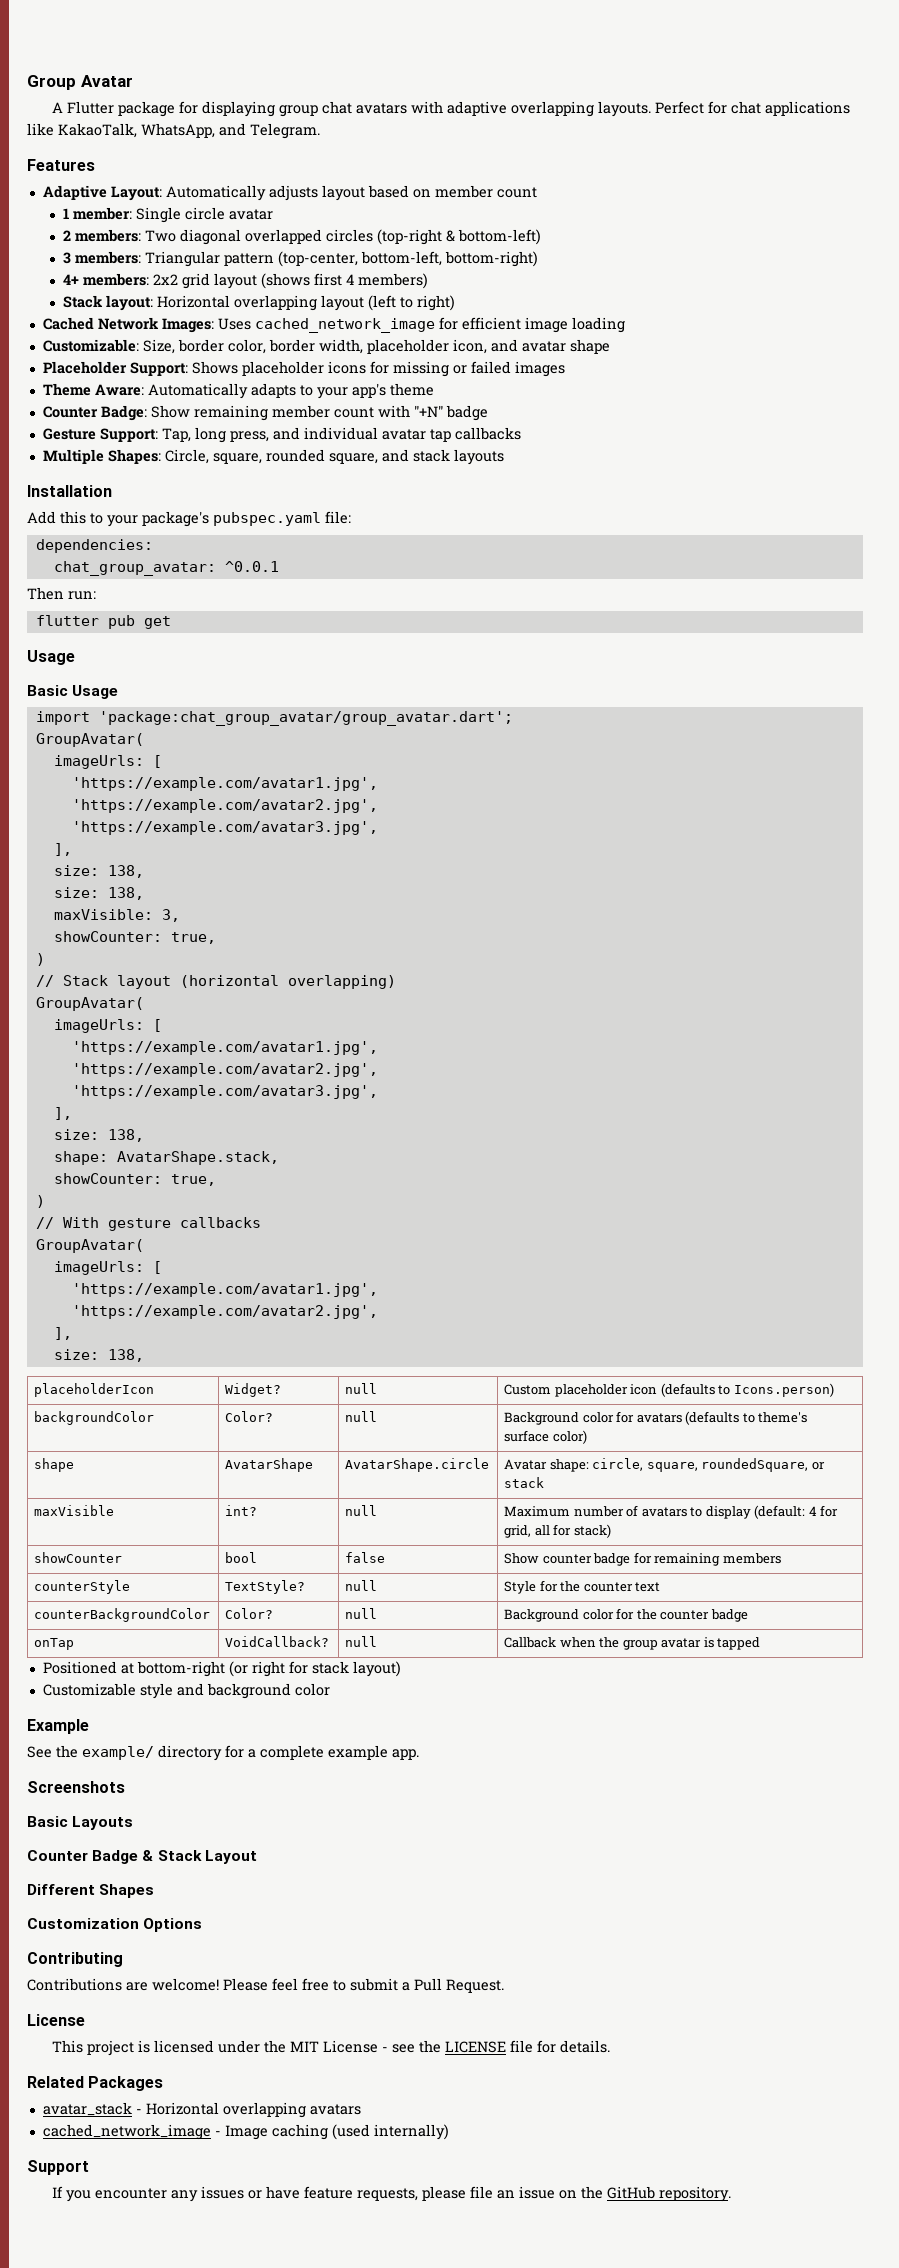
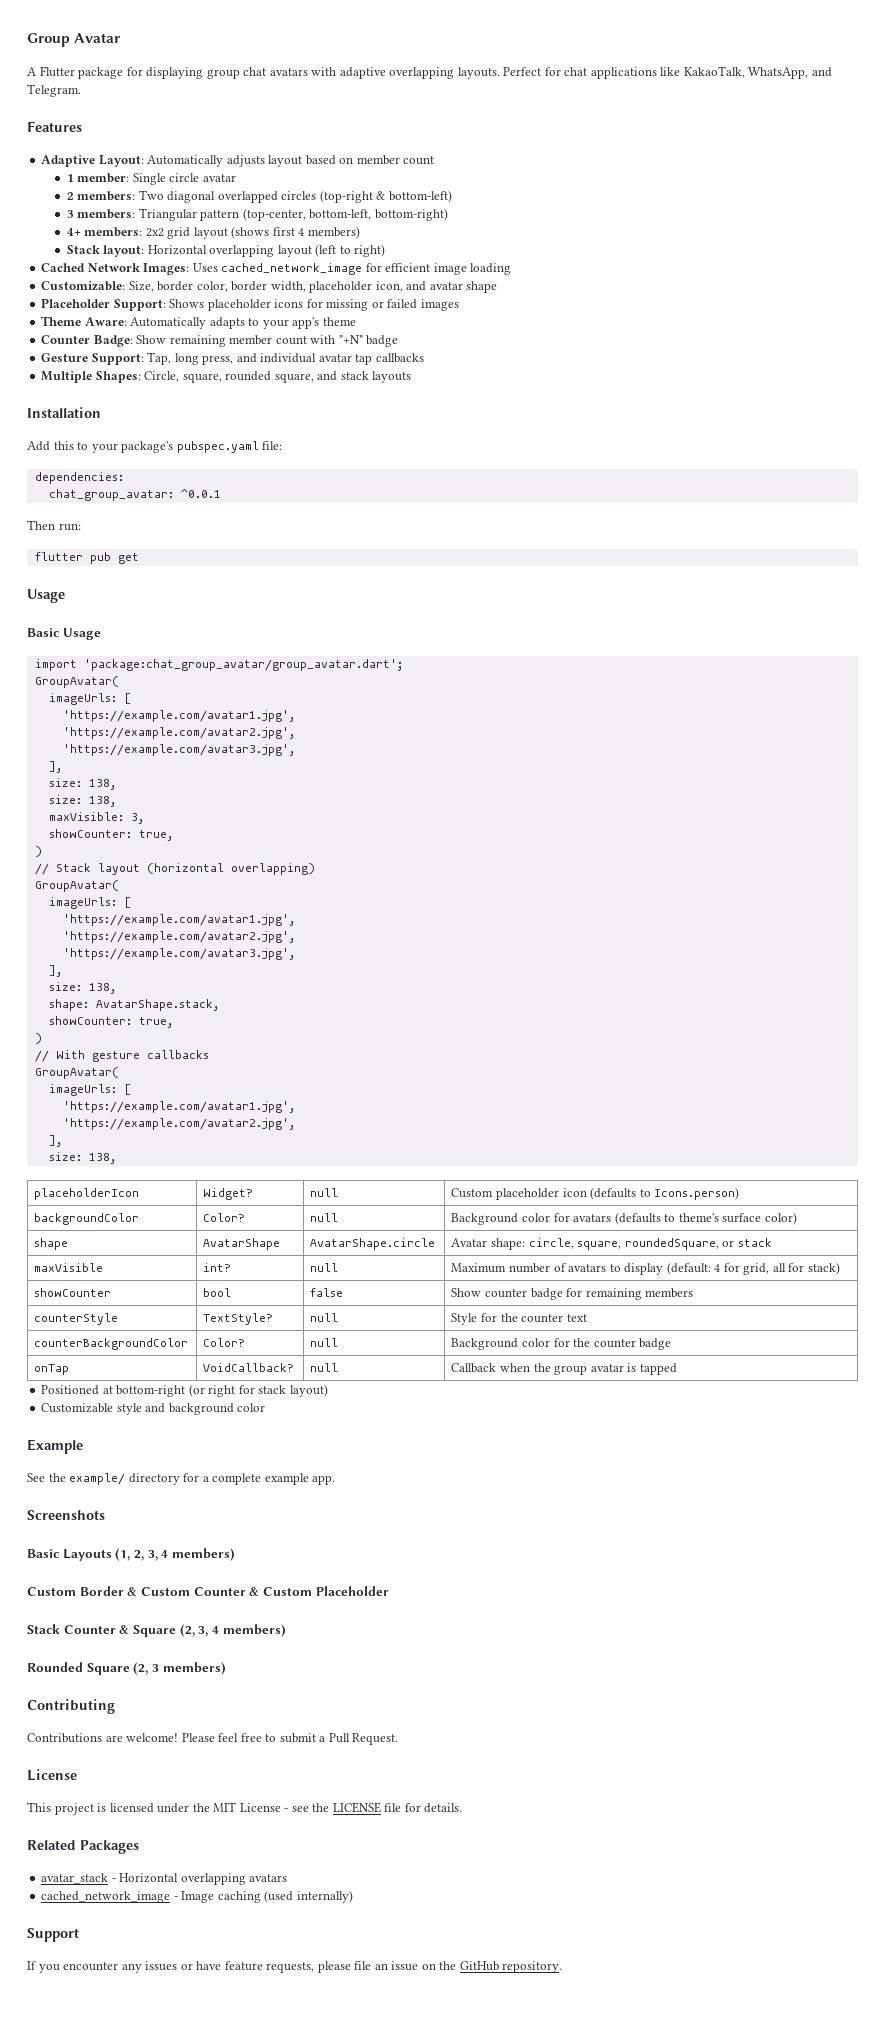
- Basic Layouts
- Counter Badge & Stack Layout
- Different Shapes
- Customization Options
+ Basic Layouts (1, 2, 3, 4 members)
+ Custom Border & Custom Counter & Custom Placeholder
+ Stack Counter & Square (2, 3, 4 members)
+ Rounded Square (2, 3 members)

